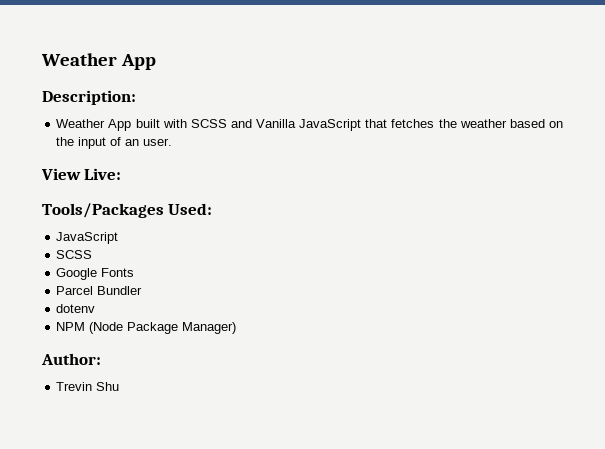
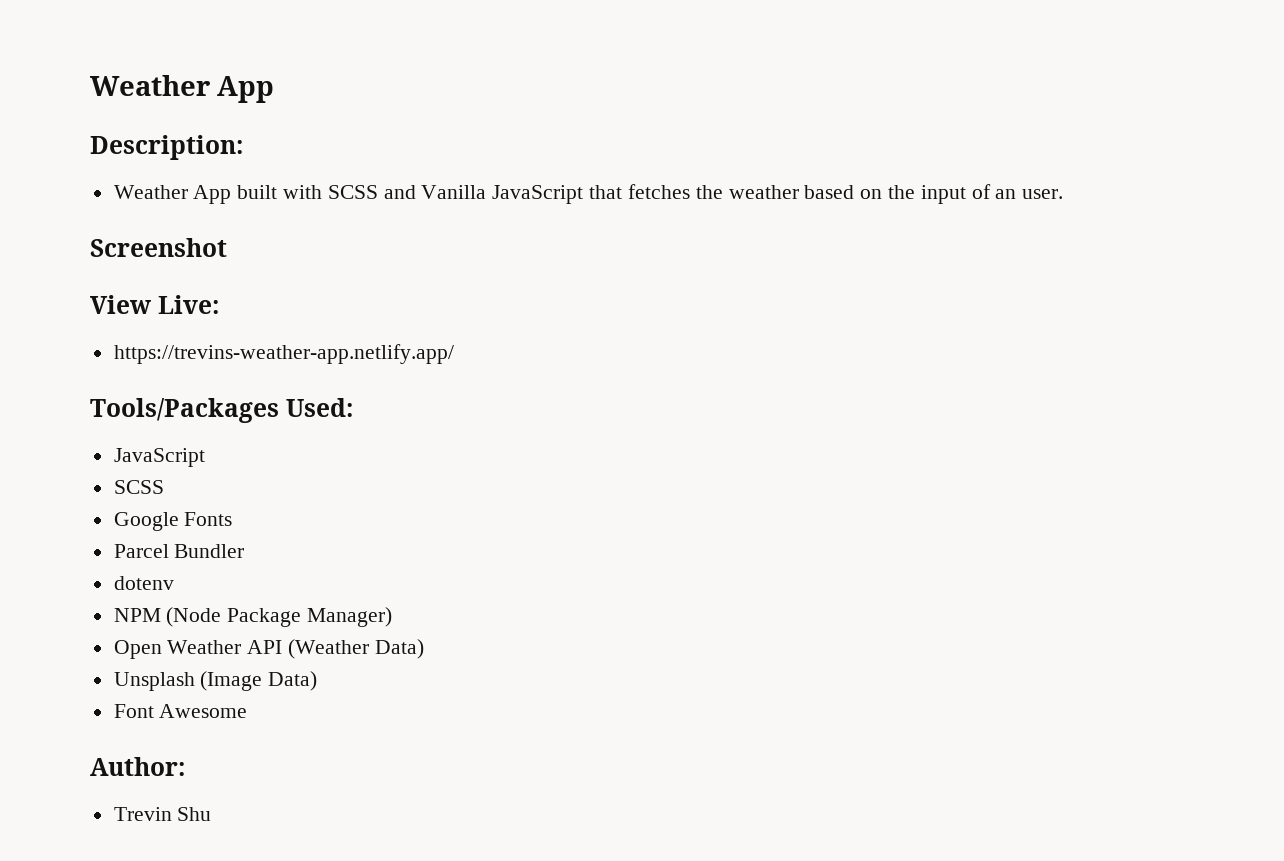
+ Screenshot
+ https://trevins-weather-app.netlify.app/
+ Open Weather API (Weather Data)
+ Unsplash (Image Data)
+ Font Awesome

